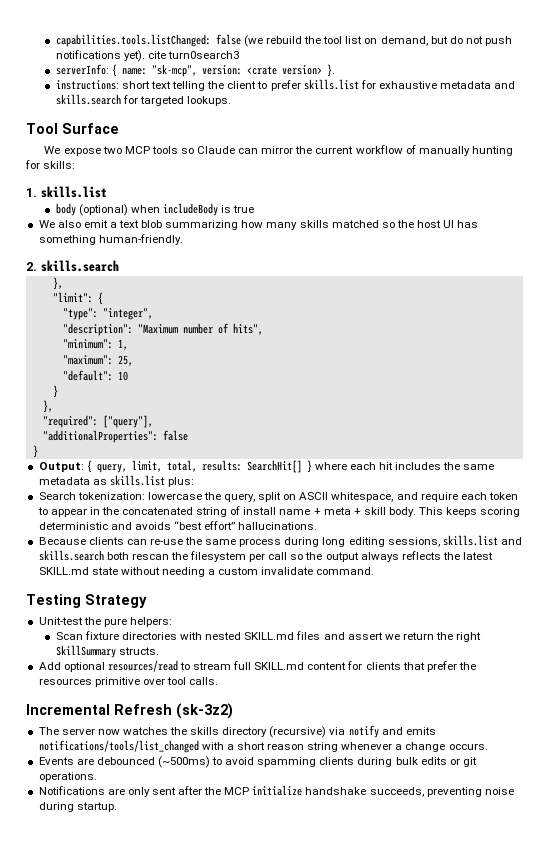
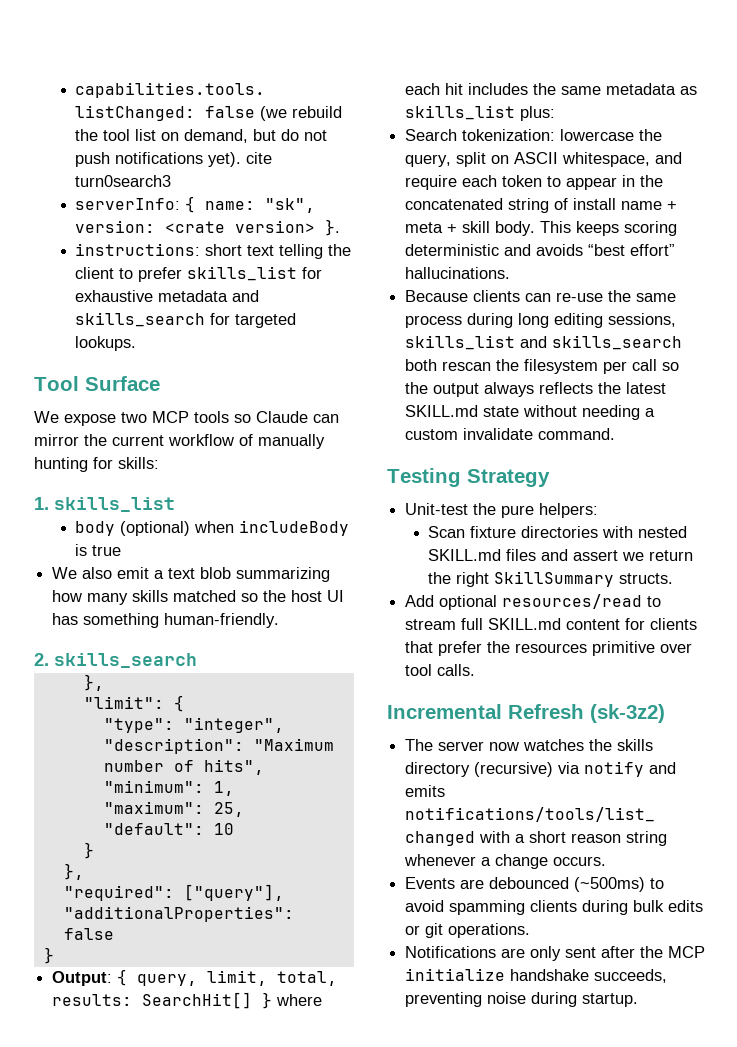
- serverInfo: { name: "sk-mcp", version: <crate version> }.
+ serverInfo: { name: "sk", version: <crate version> }.
- instructions: short text telling the client to prefer skills.list for exhaustive metadata and skills.search for targeted lookups.
+ instructions: short text telling the client to prefer skills_list for exhaustive metadata and skills_search for targeted lookups.
- 1. skills.list
+ 1. skills_list
- 2. skills.search
+ 2. skills_search
- Output: { query, limit, total, results: SearchHit[] } where each hit includes the same metadata as skills.list plus:
+ Output: { query, limit, total, results: SearchHit[] } where each hit includes the same metadata as skills_list plus:
- Because clients can re-use the same process during long editing sessions, skills.list and skills.search both rescan the filesystem per call so the output always reflects the latest SKILL.md state without needing a custom invalidate command.
+ Because clients can re-use the same process during long editing sessions, skills_list and skills_search both rescan the filesystem per call so the output always reflects the latest SKILL.md state without needing a custom invalidate command.

